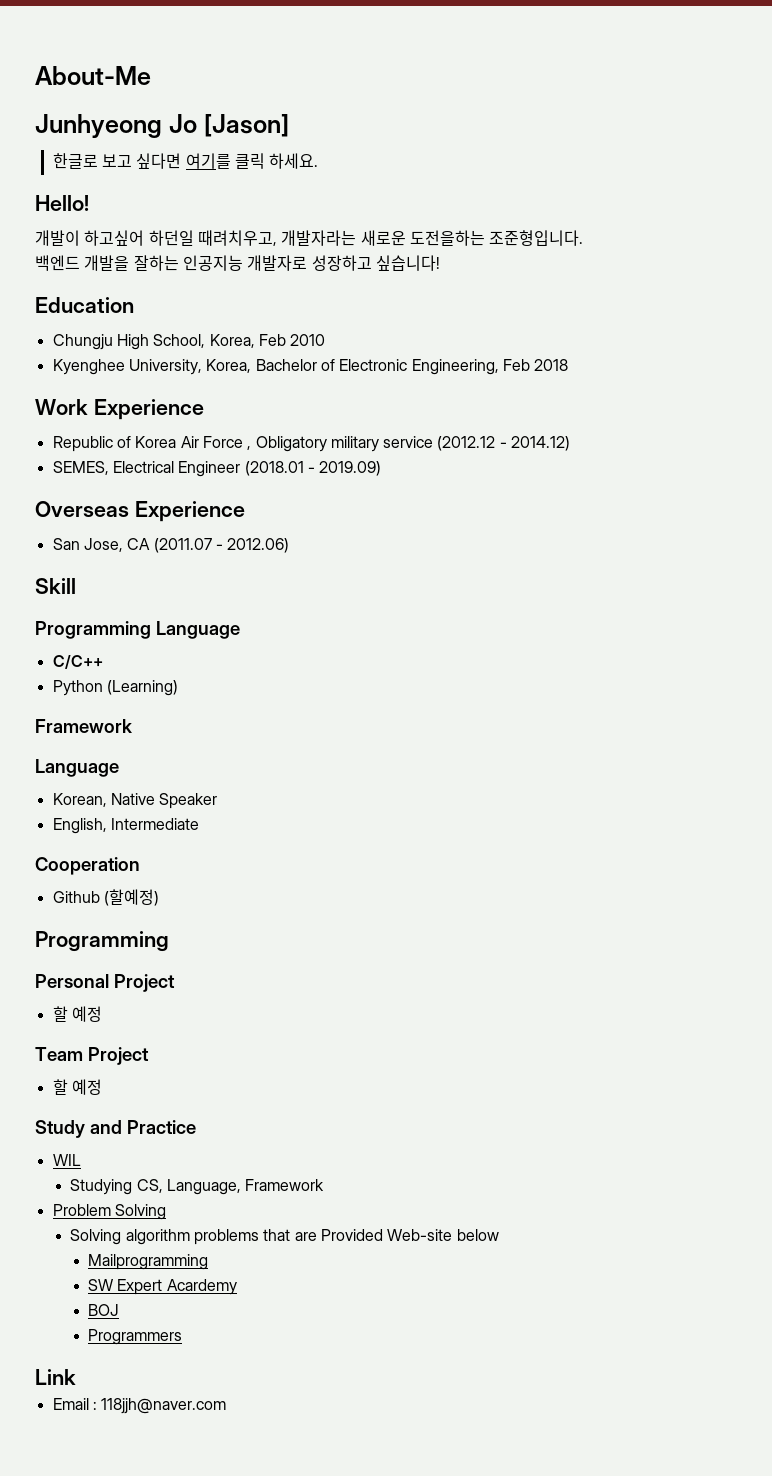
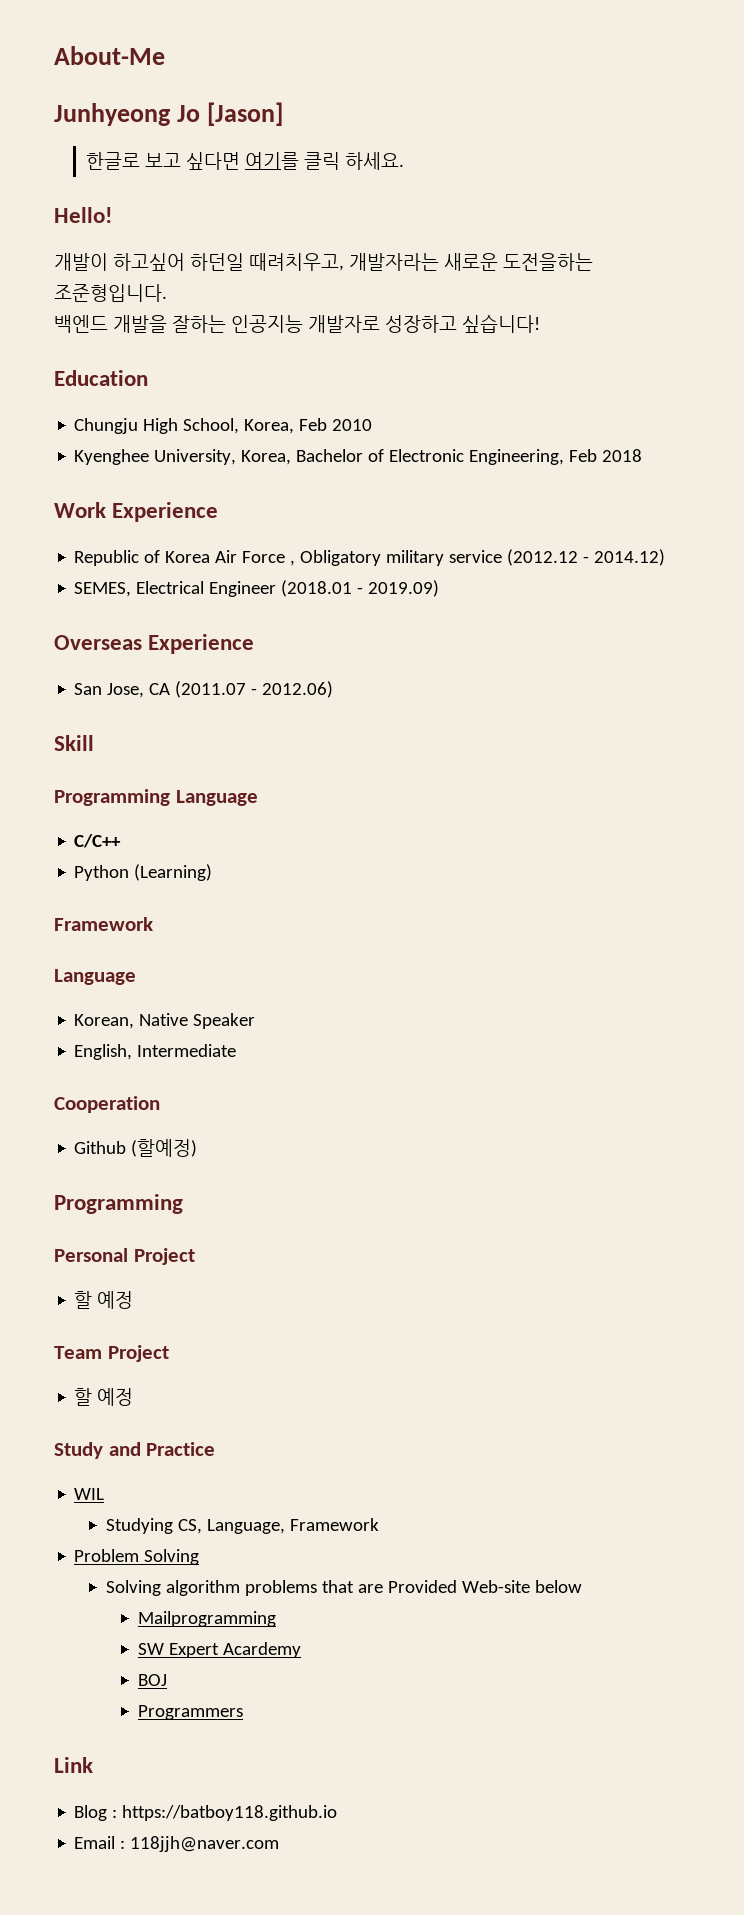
+ Blog : https://batboy118.github.io

